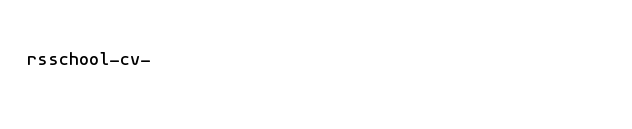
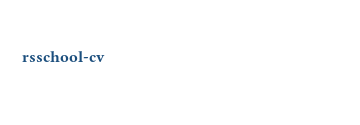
- rsschool-cv-
+ rsschool-cv

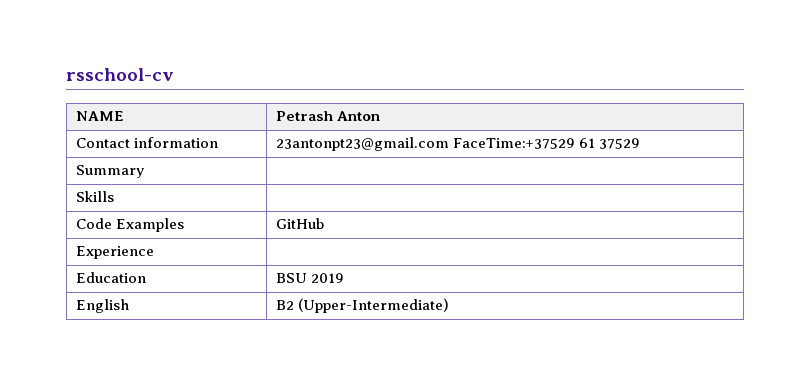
+ NAME | Petrash Anton
+ Contact information | 23antonpt23@gmail.com FaceTime:+37529 61 37529
+ Summary |
+ Skills |
+ Code Examples | GitHub
+ Experience |
+ Education | BSU 2019
+ English | B2 (Upper-Intermediate)

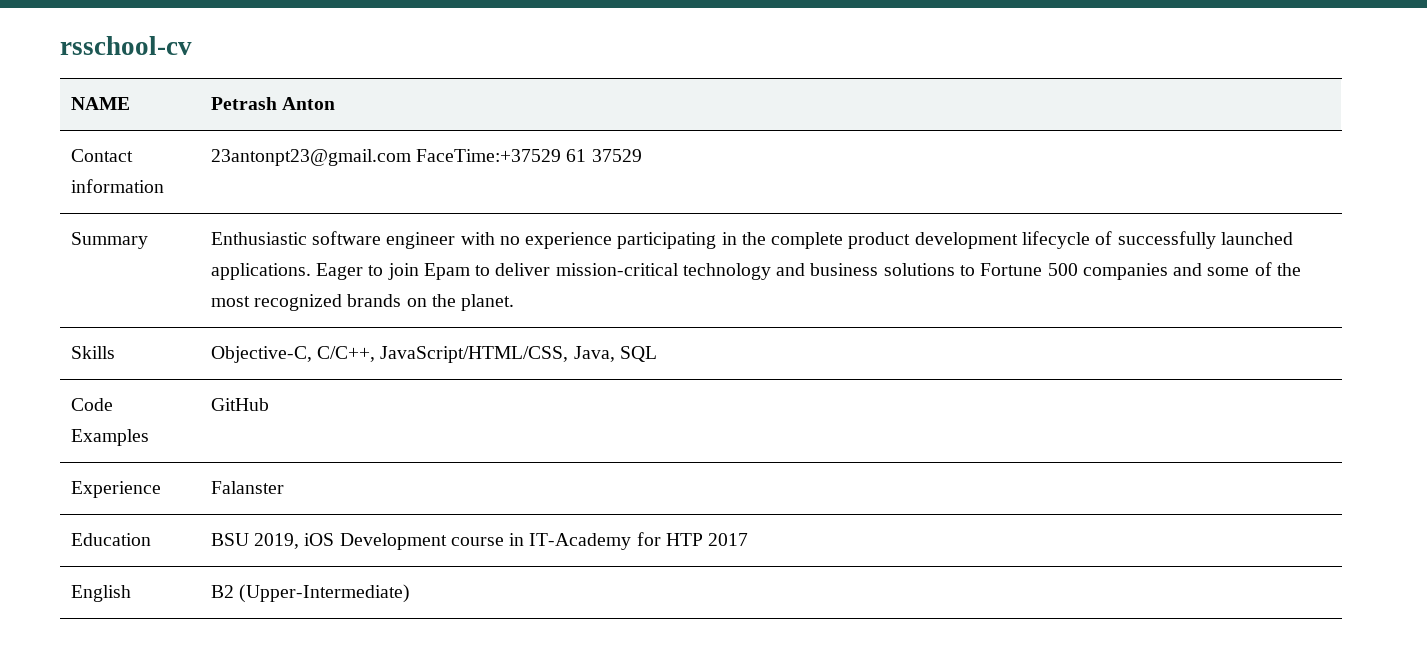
- Skills |
+ Enthusiastic software engineer with no experience participating in the complete product development lifecycle of successfully launched applications. Eager to join Epam to deliver mission-critical technology and business solutions to Fortune 500 companies and some of the most recognized brands on the planet.
+ Skills | Objective-C, C/C++, JavaScript/HTML/CSS, Java, SQL
- Experience |
+ Experience | Falanster
- Education | BSU 2019
+ Education | BSU 2019, iOS Development course in IT-Academy for HTP 2017

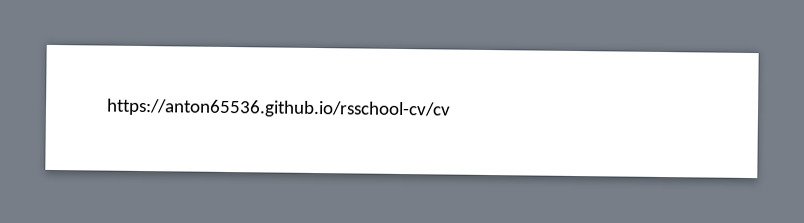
- rsschool-cv
- NAME | Petrash Anton
- Contact information | 23antonpt23@gmail.com FaceTime:+37529 61 37529
- Summary | Enthusiastic software engineer with no experience participating in the complete product development lifecycle of successfully launched applications. Eager to join Epam to deliver mission-critical technology and business solutions to Fortune 500 companies and some of the most recognized brands on the planet.
- Skills | Objective-C, C/C++, JavaScript/HTML/CSS, Java, SQL
- Code Examples | GitHub
- Experience | Falanster
- Education | BSU 2019, iOS Development course in IT-Academy for HTP 2017
- English | B2 (Upper-Intermediate)
+ https://anton65536.github.io/rsschool-cv/cv

